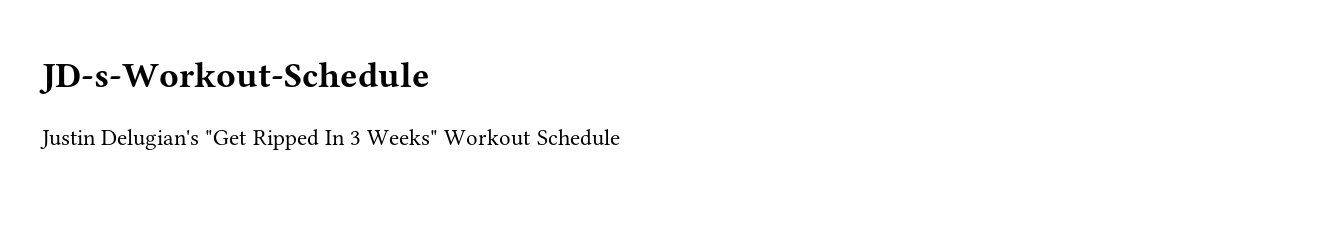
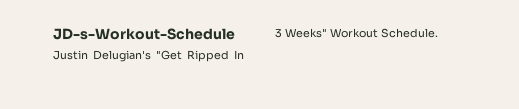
- Justin Delugian's "Get Ripped In 3 Weeks" Workout Schedule
+ Justin Delugian's "Get Ripped In 3 Weeks" Workout Schedule.

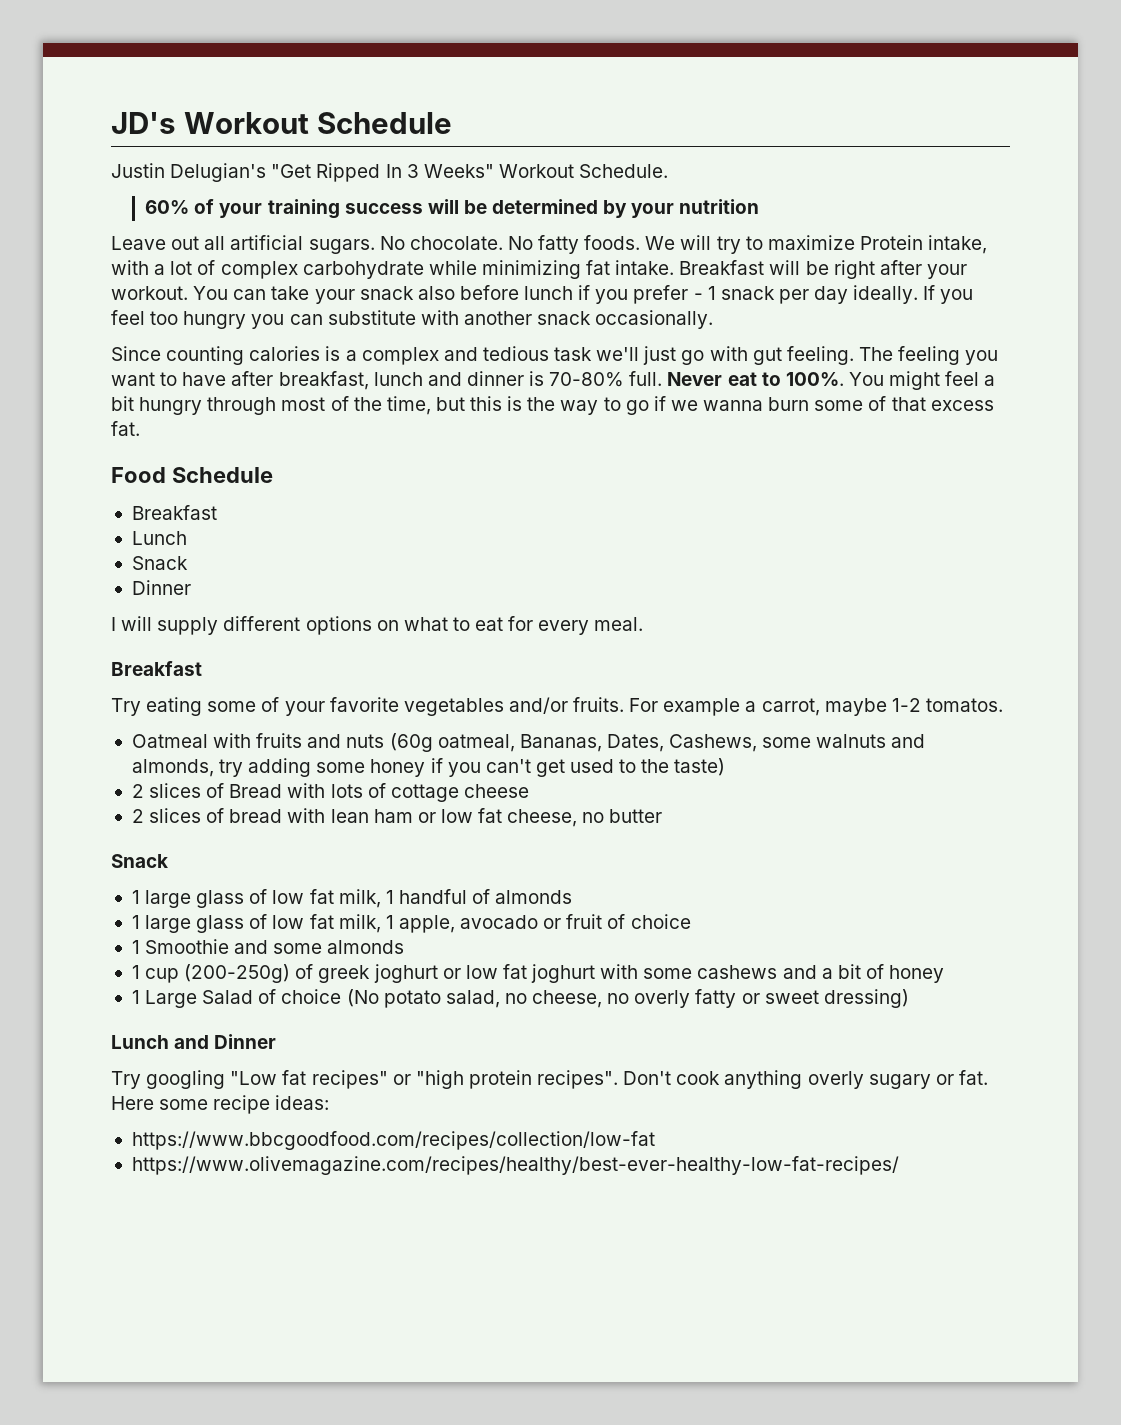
- JD-s-Workout-Schedule
+ JD's Workout Schedule
+ 60% of your training success will be determined by your nutrition
+ Leave out all artificial sugars. No chocolate. No fatty foods. We will try to maximize Protein intake, with a lot of complex carbohydrate while minimizing fat intake. Breakfast will be right after your workout. You can take your snack also before lunch if you prefer - 1 snack per day ideally. If you feel too hungry you can substitute with another snack occasionally.
+ Since counting calories is a complex and tedious task we'll just go with gut feeling. The feeling you want to have after breakfast, lunch and dinner is 70-80% full. Never eat to 100%. You might feel a bit hungry through most of the time, but this is the way to go if we wanna burn some of that excess fat.
+ Food Schedule
+ Breakfast
+ Lunch
+ Snack
+ Dinner
+ I will supply different options on what to eat for every meal.
+ Breakfast
+ Try eating some of your favorite vegetables and/or fruits. For example a carrot, maybe 1-2 tomatos.
+ Oatmeal with fruits and nuts (60g oatmeal, Bananas, Dates, Cashews, some walnuts and almonds, try adding some honey if you can't get used to the taste)
+ 2 slices of Bread with lots of cottage cheese
+ 2 slices of bread with lean ham or low fat cheese, no butter
+ Snack
+ 1 large glass of low fat milk, 1 handful of almonds
+ 1 large glass of low fat milk, 1 apple, avocado or fruit of choice
+ 1 Smoothie and some almonds
+ 1 cup (200-250g) of greek joghurt or low fat joghurt with some cashews and a bit of honey
+ 1 Large Salad of choice (No potato salad, no cheese, no overly fatty or sweet dressing)
+ Lunch and Dinner
+ Try googling "Low fat recipes" or "high protein recipes". Don't cook anything overly sugary or fat. Here some recipe ideas:
+ https://www.bbcgoodfood.com/recipes/collection/low-fat
+ https://www.olivemagazine.com/recipes/healthy/best-ever-healthy-low-fat-recipes/

